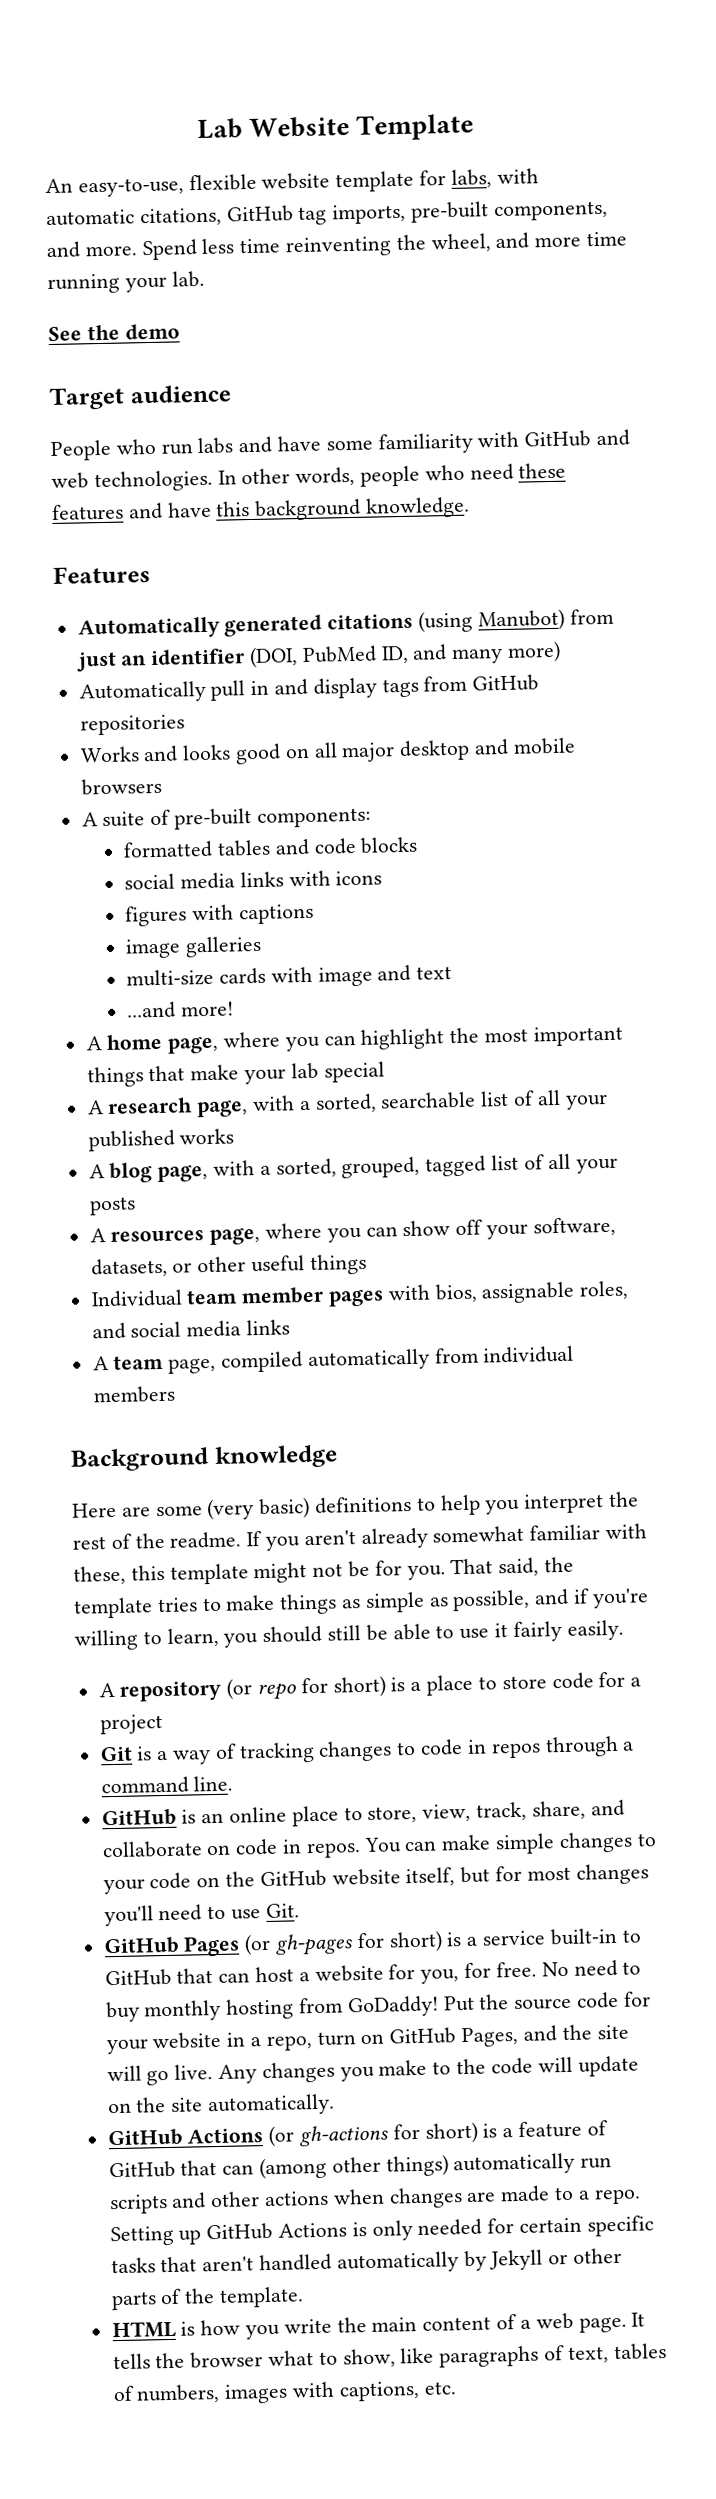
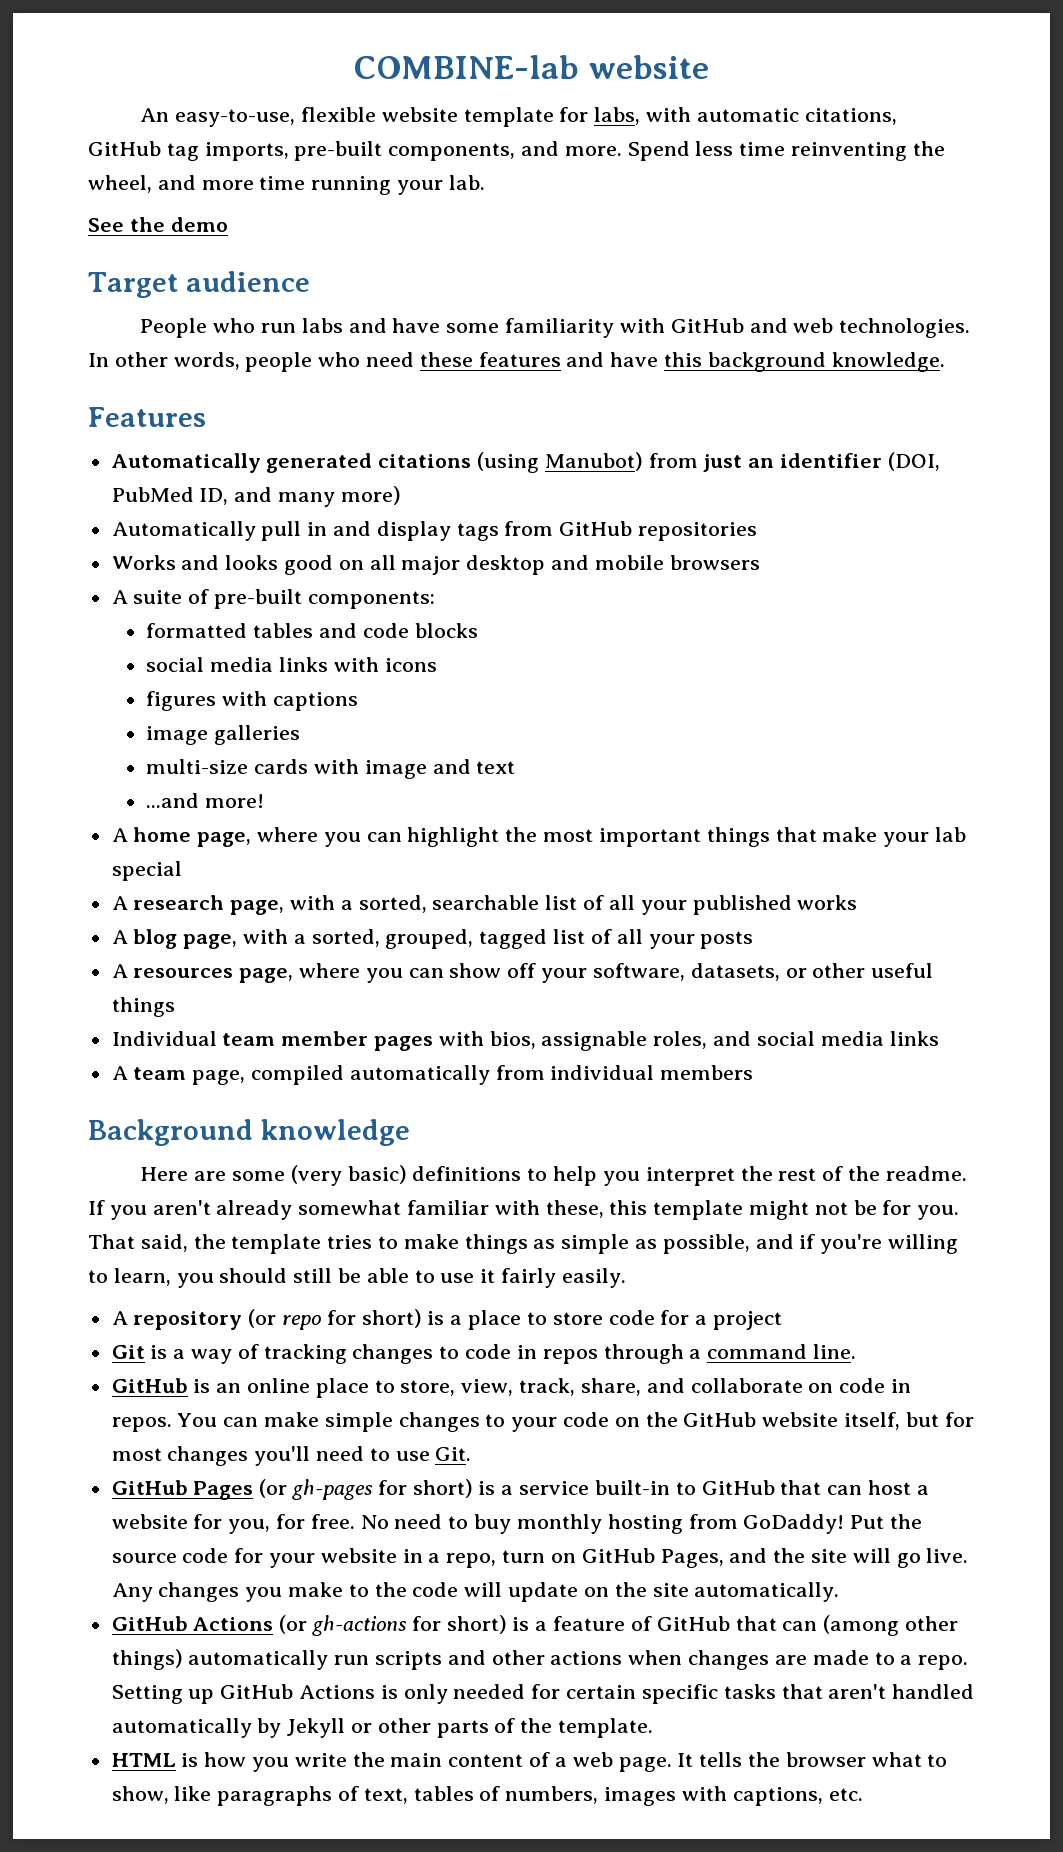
- Lab Website Template
+ COMBINE-lab website

